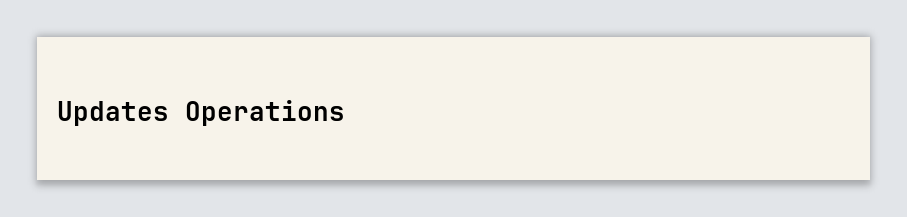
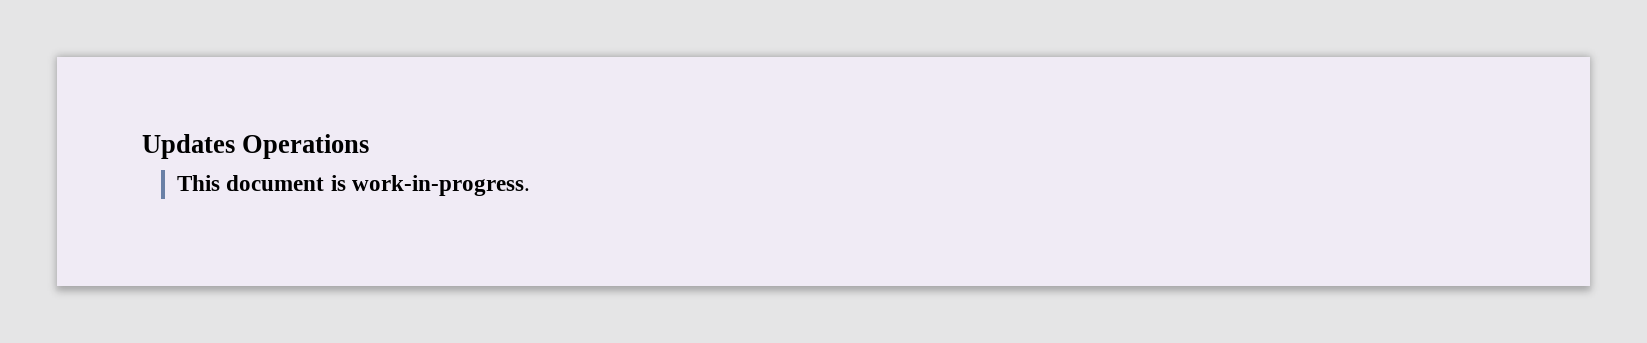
+ This document is work-in-progress.

